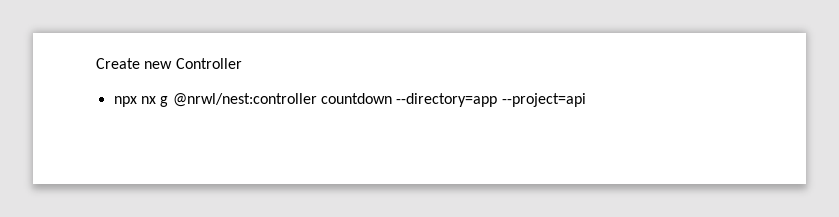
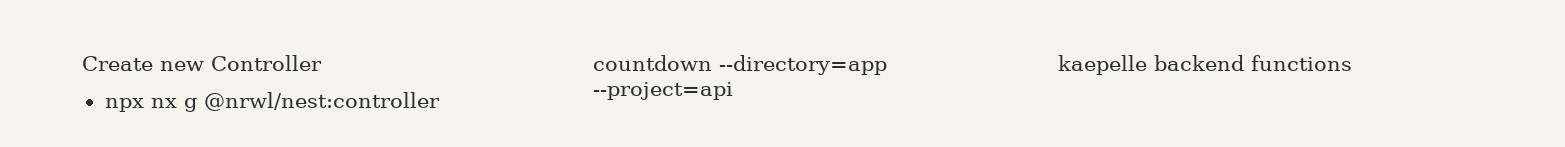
+ kaepelle backend functions

